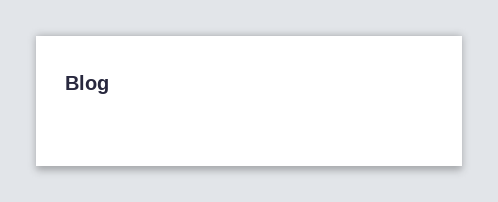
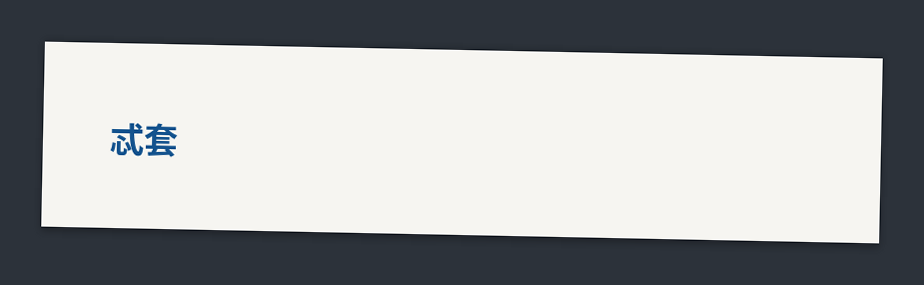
- Blog
+ 忒套

